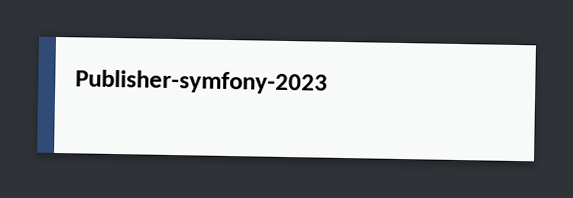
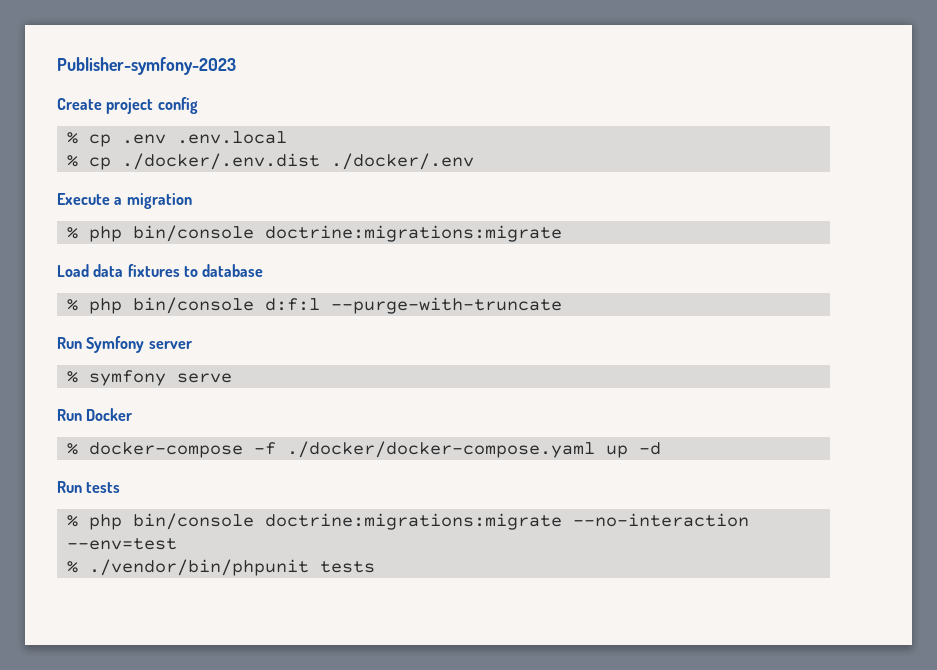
+ Create project config
+ % cp .env .env.local
+ % cp ./docker/.env.dist ./docker/.env
+ Execute a migration
+ % php bin/console doctrine:migrations:migrate
+ Load data fixtures to database
+ % php bin/console d:f:l --purge-with-truncate
+ Run Symfony server
+ % symfony serve
+ Run Docker
+ % docker-compose -f ./docker/docker-compose.yaml up -d
+ Run tests
+ % php bin/console doctrine:migrations:migrate --no-interaction --env=test
+ % ./vendor/bin/phpunit tests

